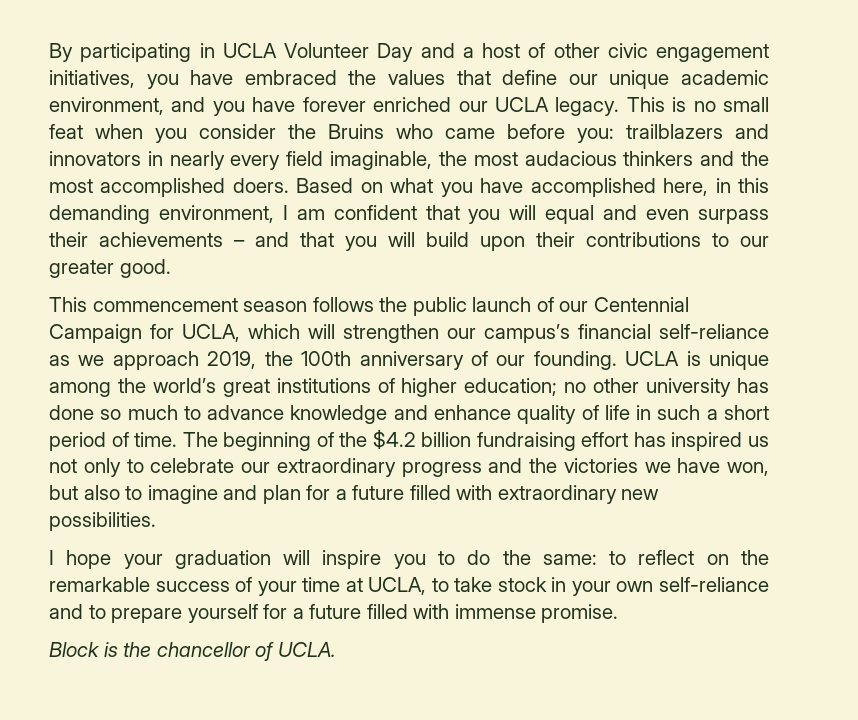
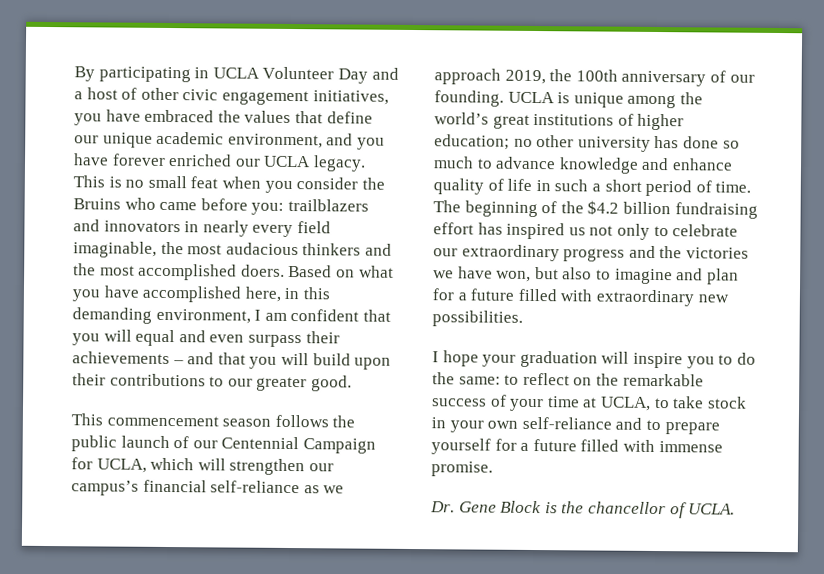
- Block is the chancellor of UCLA.
+ Dr. Gene Block is the chancellor of UCLA.

